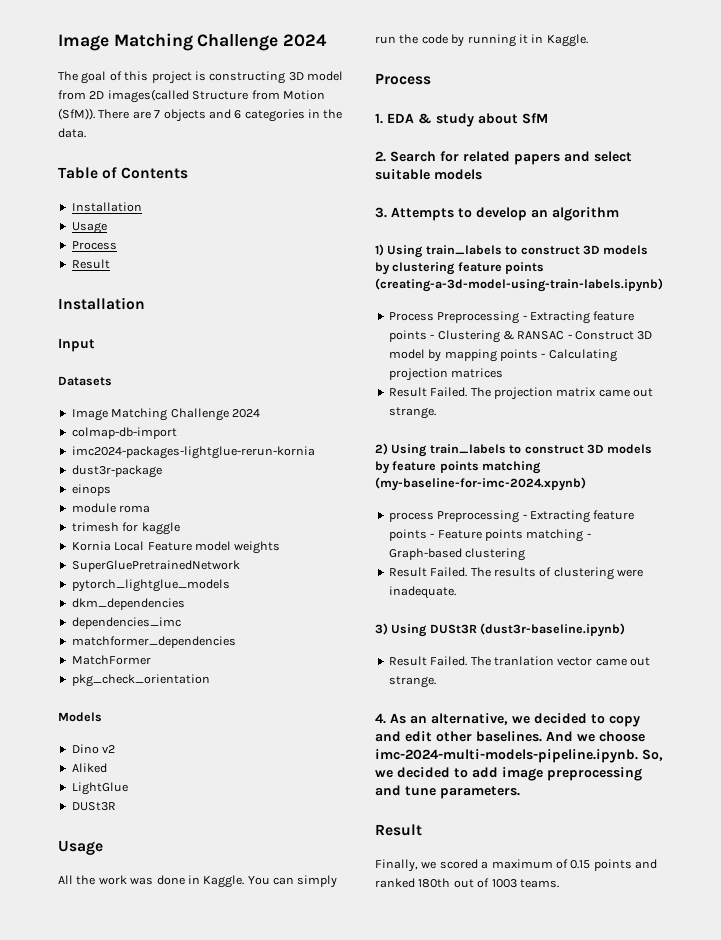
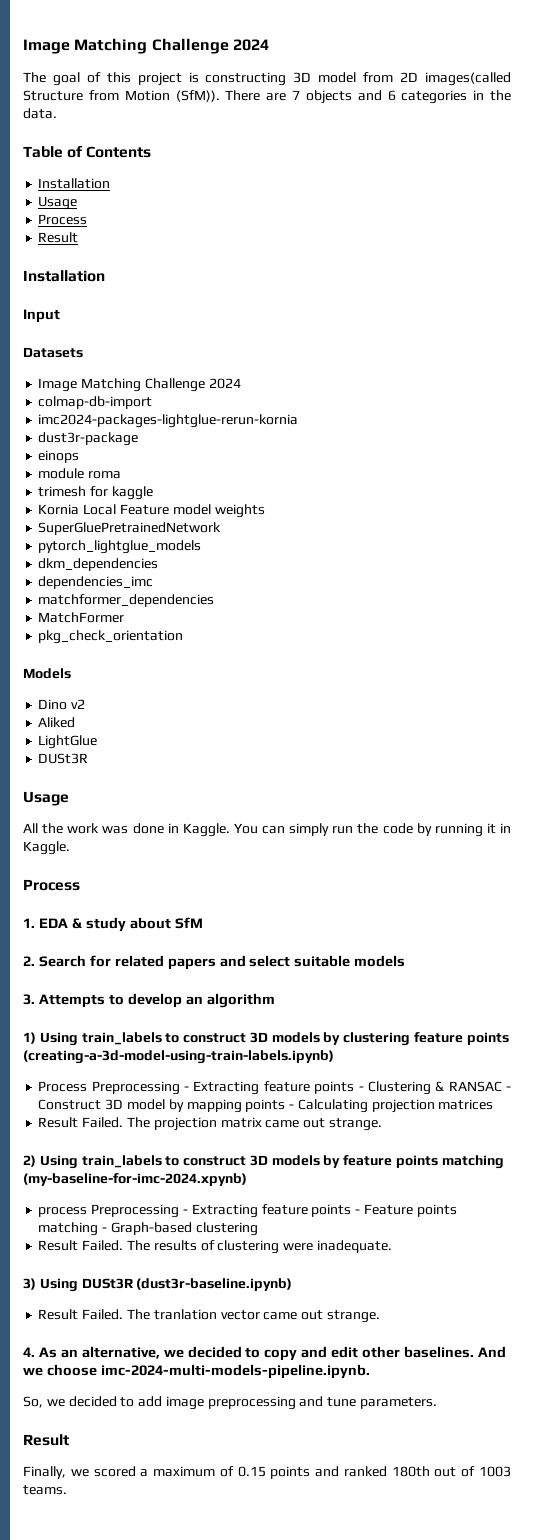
- And we choose imc-2024-multi-models-pipeline.ipynb. So, we decided to add image preprocessing and tune parameters.
+ And we choose imc-2024-multi-models-pipeline.ipynb.
+ So, we decided to add image preprocessing and tune parameters.

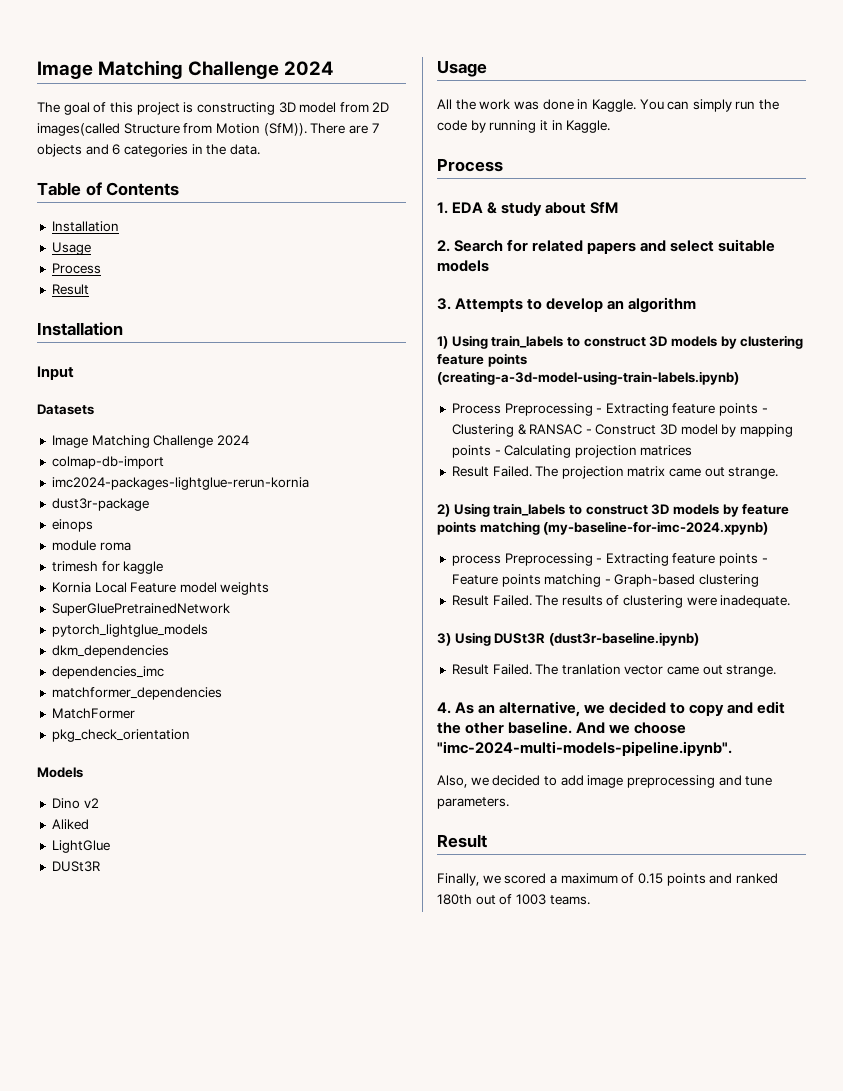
- 4. As an alternative, we decided to copy and edit other baselines.
+ 4. As an alternative, we decided to copy and edit the other baseline.
- And we choose imc-2024-multi-models-pipeline.ipynb.
- So, we decided to add image preprocessing and tune parameters.
+ And we choose "imc-2024-multi-models-pipeline.ipynb".
+ Also, we decided to add image preprocessing and tune parameters.

